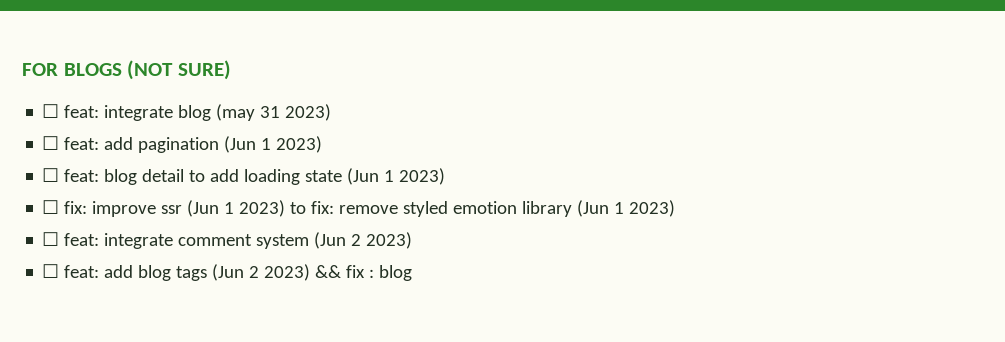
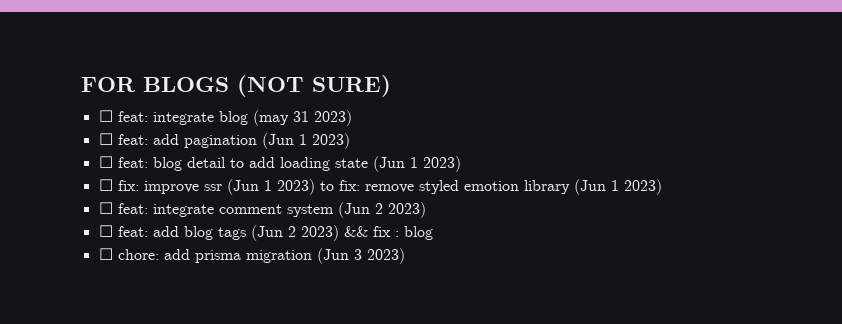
+ ☐ chore: add prisma migration (Jun 3 2023)

